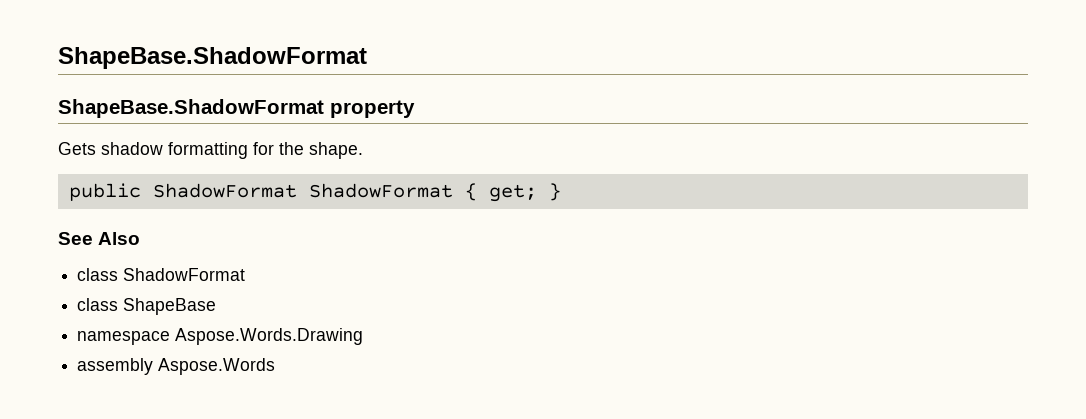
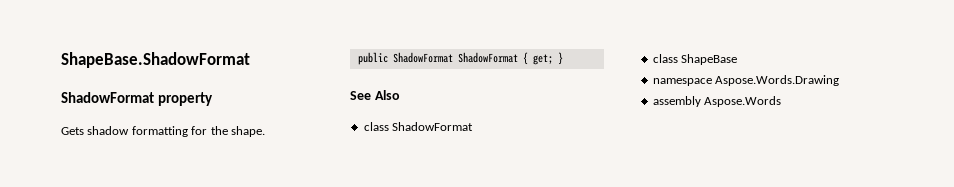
- ShapeBase.ShadowFormat property
+ ShadowFormat property

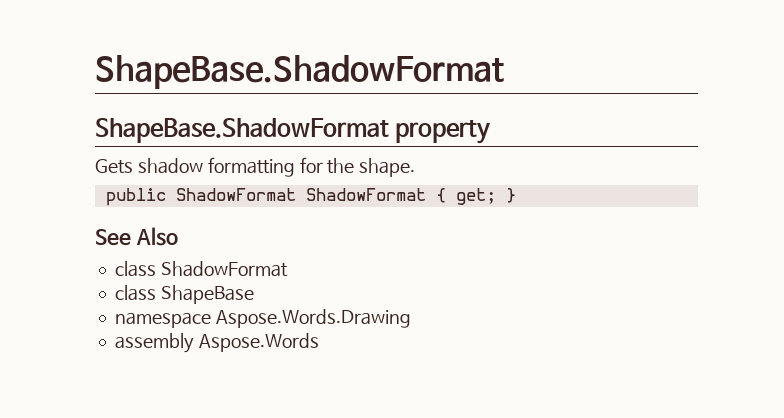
- ShadowFormat property
+ ShapeBase.ShadowFormat property

